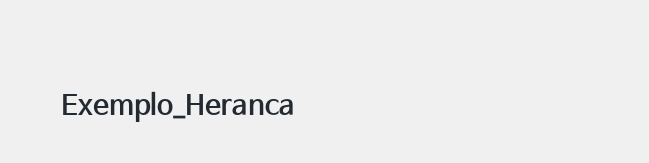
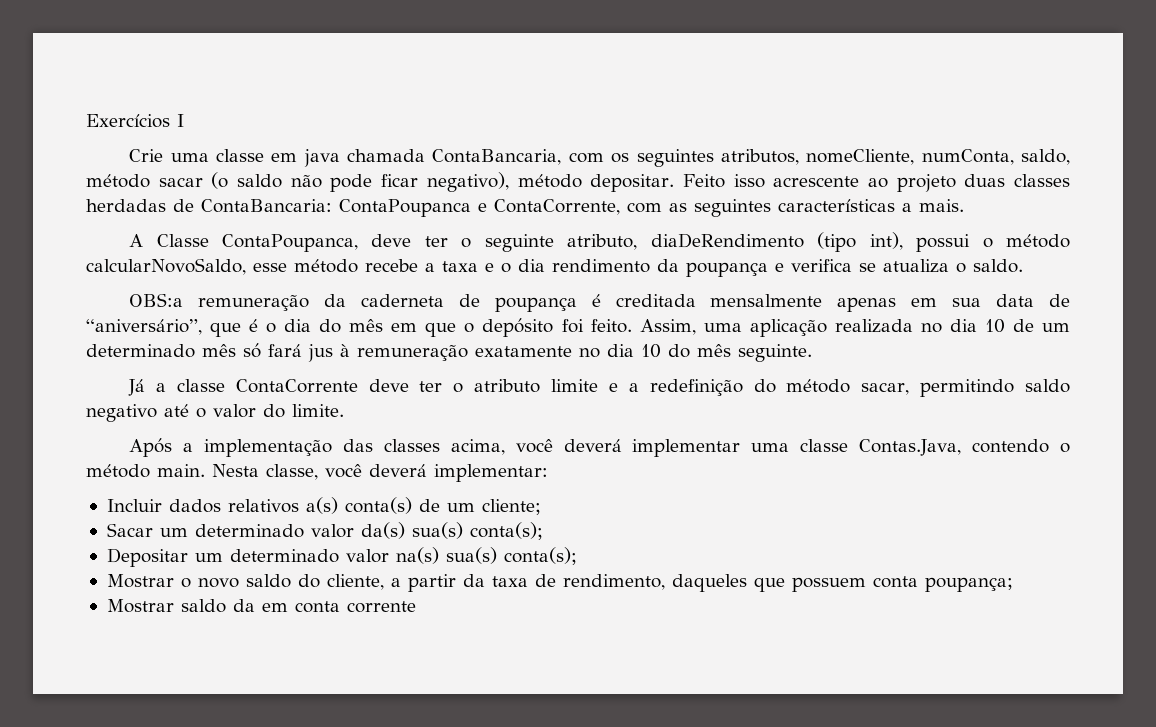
- Exemplo_Heranca
+ Exercícios I
+ Crie uma classe em java chamada ContaBancaria, com os seguintes atributos, nomeCliente, numConta, saldo, método sacar (o saldo não pode ficar negativo), método depositar. Feito isso acrescente ao projeto duas classes herdadas de ContaBancaria: ContaPoupanca e ContaCorrente, com as seguintes características a mais.
+ A Classe ContaPoupanca, deve ter o seguinte atributo, diaDeRendimento (tipo int), possui o método calcularNovoSaldo, esse método recebe a taxa e o dia rendimento da poupança e verifica se atualiza o saldo.
+ OBS:a remuneração da caderneta de poupança é creditada mensalmente apenas em sua data de “aniversário”, que é o dia do mês em que o depósito foi feito. Assim, uma aplicação realizada no dia 10 de um determinado mês só fará jus à remuneração exatamente no dia 10 do mês seguinte.
+ Já a classe ContaCorrente deve ter o atributo limite e a redefinição do método sacar, permitindo saldo negativo até o valor do limite.
+ Após a implementação das classes acima, você deverá implementar uma classe Contas.Java, contendo o método main. Nesta classe, você deverá implementar:
+ Incluir dados relativos a(s) conta(s) de um cliente;
+ Sacar um determinado valor da(s) sua(s) conta(s);
+ Depositar um determinado valor na(s) sua(s) conta(s);
+ Mostrar o novo saldo do cliente, a partir da taxa de rendimento, daqueles que possuem conta poupança;
+ Mostrar saldo da em conta corrente

